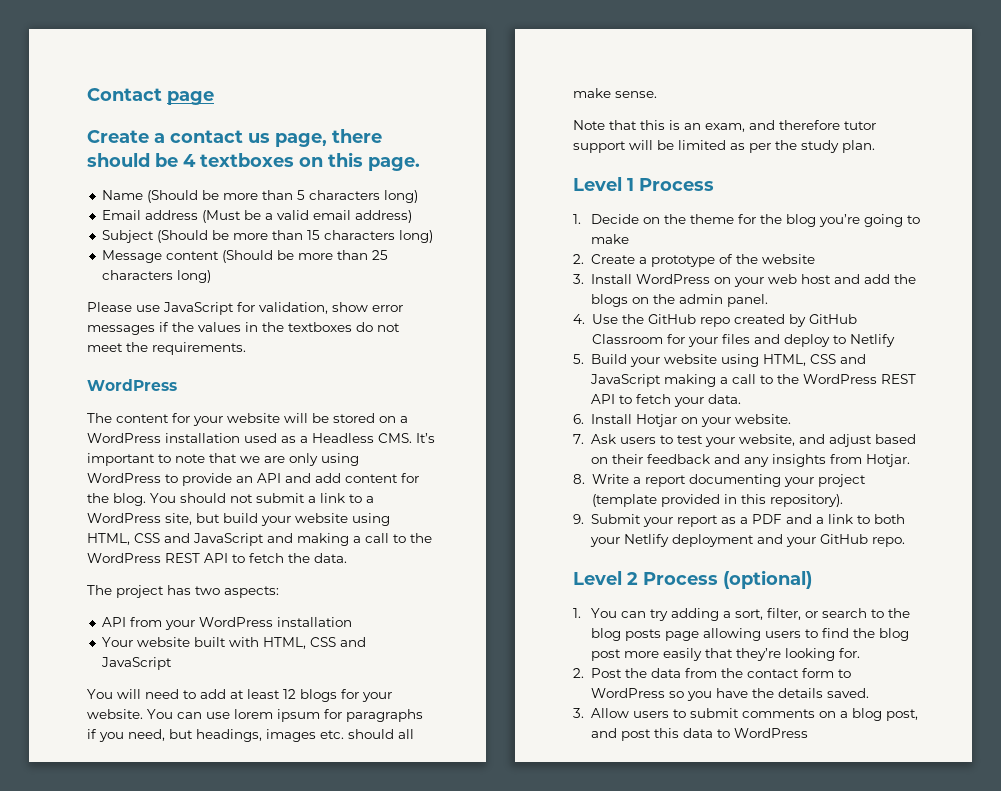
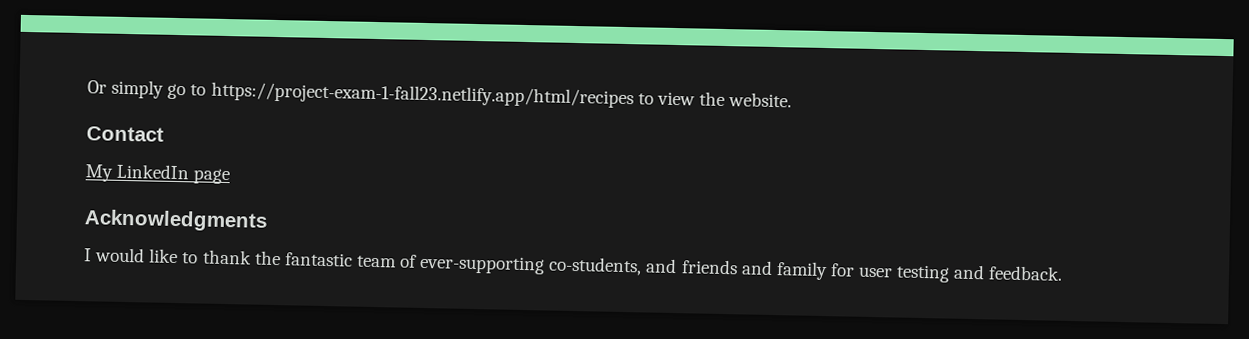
+ Or simply go to https://project-exam-1-fall23.netlify.app/html/recipes to view the website.
- Contact page
+ Contact
+ My LinkedIn page
- Create a contact us page, there should be 4 textboxes on this page.
- Name (Should be more than 5 characters long)
- Email address (Must be a valid email address)
- Subject (Should be more than 15 characters long)
- Message content (Should be more than 25 characters long)
- Please use JavaScript for validation, show error messages if the values in the textboxes do not meet the requirements.
- WordPress
- The content for your website will be stored on a WordPress installation used as a Headless CMS. It’s important to note that we are only using WordPress to provide an API and add content for the blog. You should not submit a link to a WordPress site, but build your website using HTML, CSS and JavaScript and making a call to the WordPress REST API to fetch the data.
- The project has two aspects:
- API from your WordPress installation
- Your website built with HTML, CSS and JavaScript
- You will need to add at least 12 blogs for your website. You can use lorem ipsum for paragraphs if you need, but headings, images etc. should all make sense.
- Note that this is an exam, and therefore tutor support will be limited as per the study plan.
- Level 1 Process
- 1. Decide on the theme for the blog you’re going to make
- 2. Create a prototype of the website
- 3. Install WordPress on your web host and add the blogs on the admin panel.
- 4. Use the GitHub repo created by GitHub Classroom for your files and deploy to Netlify
- 5. Build your website using HTML, CSS and JavaScript making a call to the WordPress REST API to fetch your data.
- 6. Install Hotjar on your website.
- 7. Ask users to test your website, and adjust based on their feedback and any insights from Hotjar.
- 8. Write a report documenting your project (template provided in this repository).
- 9. Submit your report as a PDF and a link to both your Netlify deployment and your GitHub repo.
- Level 2 Process (optional)
- 1. You can try adding a sort, filter, or search to the blog posts page allowing users to find the blog post more easily that they’re looking for.
- 2. Post the data from the contact form to WordPress so you have the details saved.
- 3. Allow users to submit comments on a blog post, and post this data to WordPress
+ Acknowledgments
+ I would like to thank the fantastic team of ever-supporting co-students, and friends and family for user testing and feedback.

